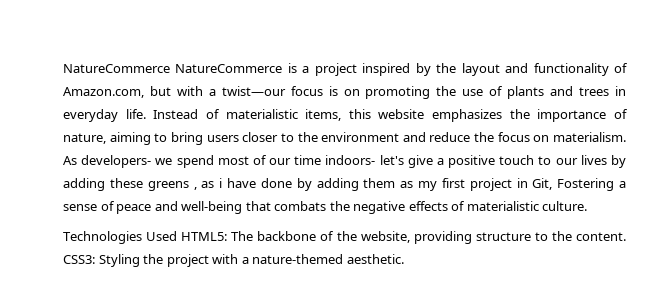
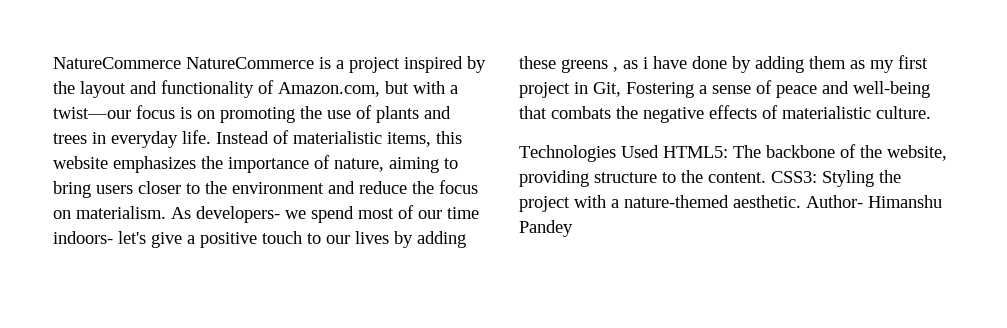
+ Author- Himanshu Pandey

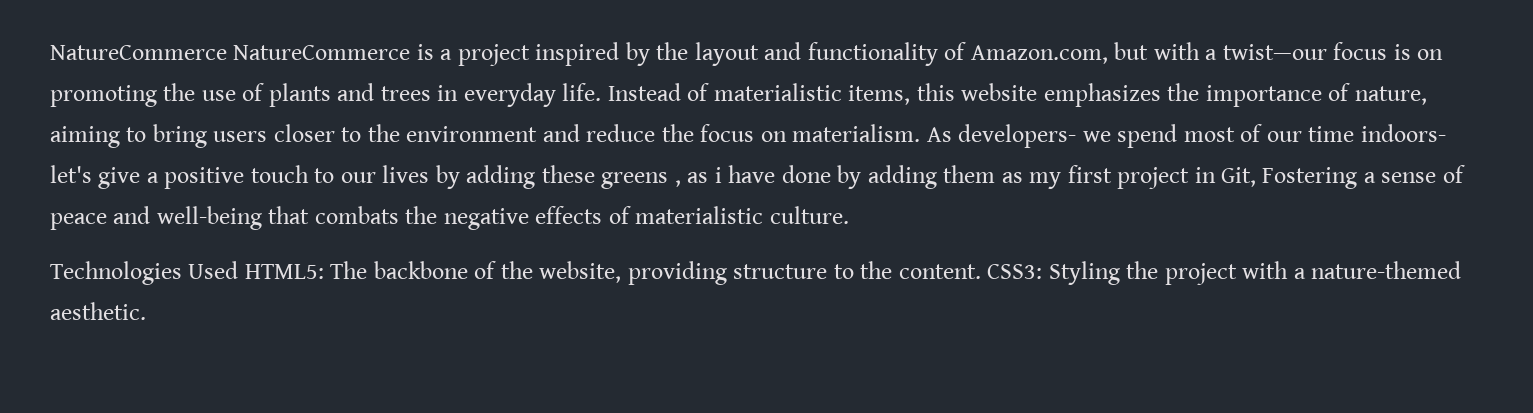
- Author- Himanshu Pandey

